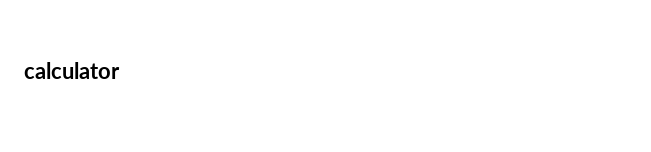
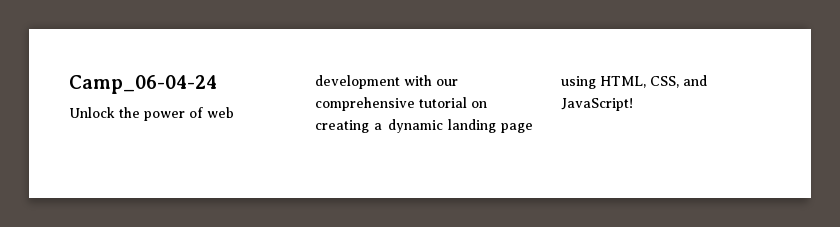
- calculator
+ Camp_06-04-24
+ Unlock the power of web development with our comprehensive tutorial on creating a dynamic landing page using HTML, CSS, and JavaScript!

